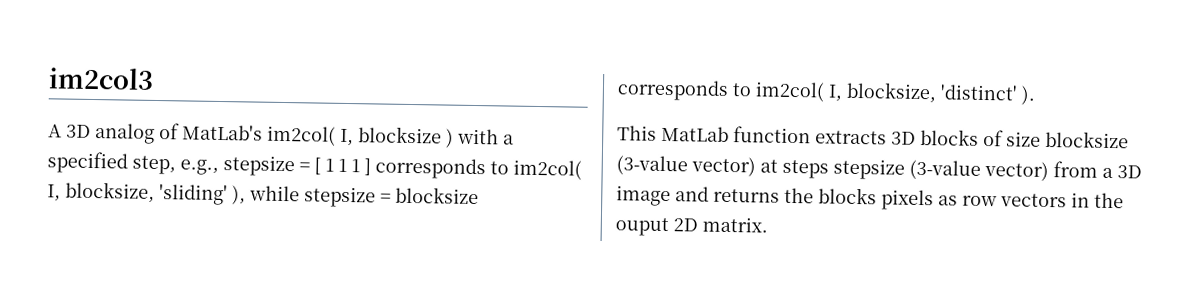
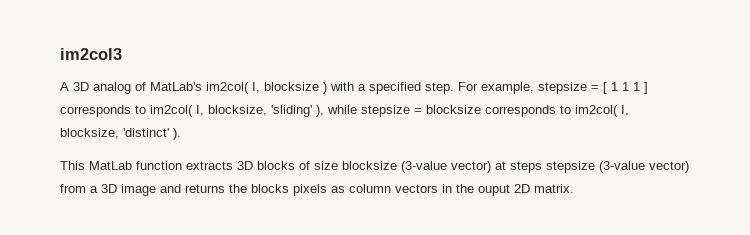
- A 3D analog of MatLab's im2col( I, blocksize ) with a specified step, e.g., stepsize = [ 1 1 1 ] corresponds to im2col( I, blocksize, 'sliding' ), while stepsize = blocksize corresponds to im2col( I, blocksize, 'distinct' ).
+ A 3D analog of MatLab's im2col( I, blocksize ) with a specified step. For example, stepsize = [ 1 1 1 ] corresponds to im2col( I, blocksize, 'sliding' ), while stepsize = blocksize corresponds to im2col( I, blocksize, 'distinct' ).
- This MatLab function extracts 3D blocks of size blocksize (3-value vector) at steps stepsize (3-value vector) from a 3D image and returns the blocks pixels as row vectors in the ouput 2D matrix.
+ This MatLab function extracts 3D blocks of size blocksize (3-value vector) at steps stepsize (3-value vector) from a 3D image and returns the blocks pixels as column vectors in the ouput 2D matrix.

